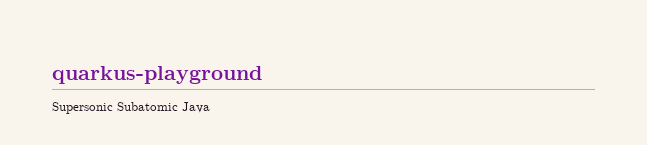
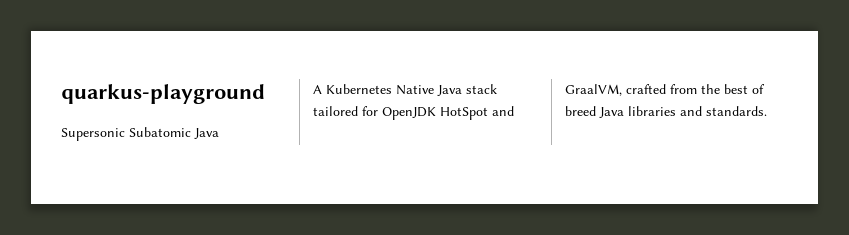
+ A Kubernetes Native Java stack tailored for OpenJDK HotSpot and GraalVM, crafted from the best of breed Java libraries and standards.

